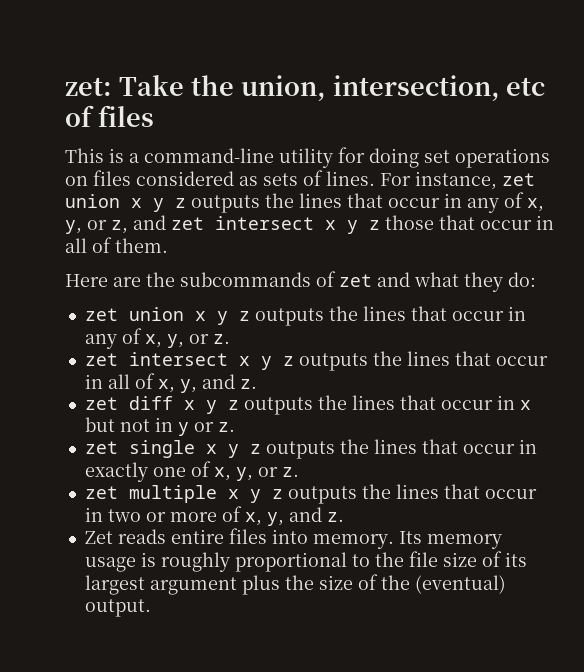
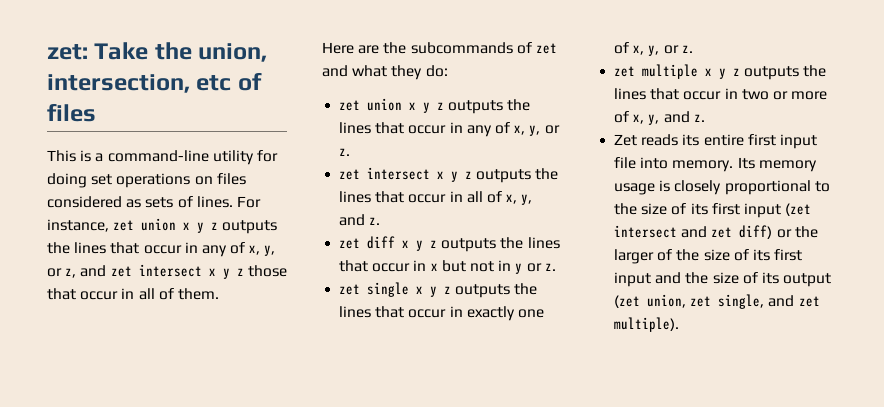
- Zet reads entire files into memory.
+ Zet reads its entire first input file into memory.
- Its memory usage is roughly proportional to the file size of its largest argument plus the size of the (eventual) output.
+ Its memory usage is closely proportional to the size of its first input (zet intersect and zet diff) or the larger of the size of its first input and the size of its output (zet union, zet single, and zet multiple).

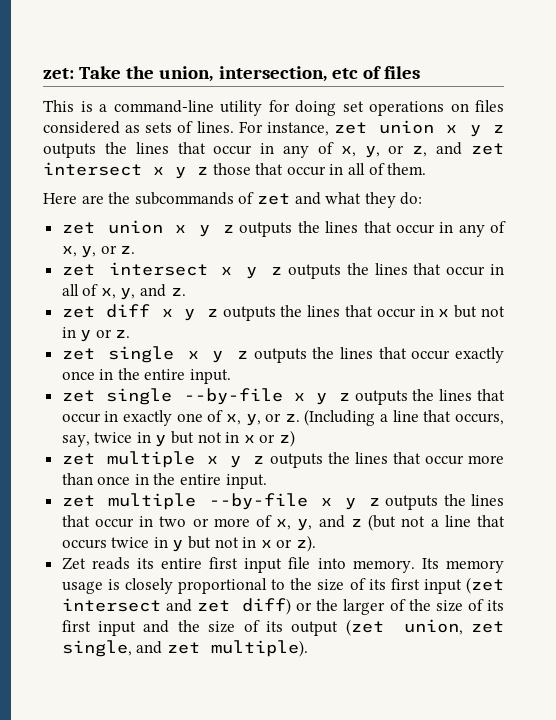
- zet single x y z outputs the lines that occur in exactly one of x, y, or z.
+ zet single x y z outputs the lines that occur exactly once in the entire input.
+ zet single --by-file x y z outputs the lines that occur in exactly one of x, y, or z. (Including a line that occurs, say, twice in y but not in x or z)
- zet multiple x y z outputs the lines that occur in two or more of x, y, and z.
+ zet multiple x y z outputs the lines that occur more than once in the entire input.
+ zet multiple --by-file x y z outputs the lines that occur in two or more of x, y, and z (but not a line that occurs twice in y but not in x or z).

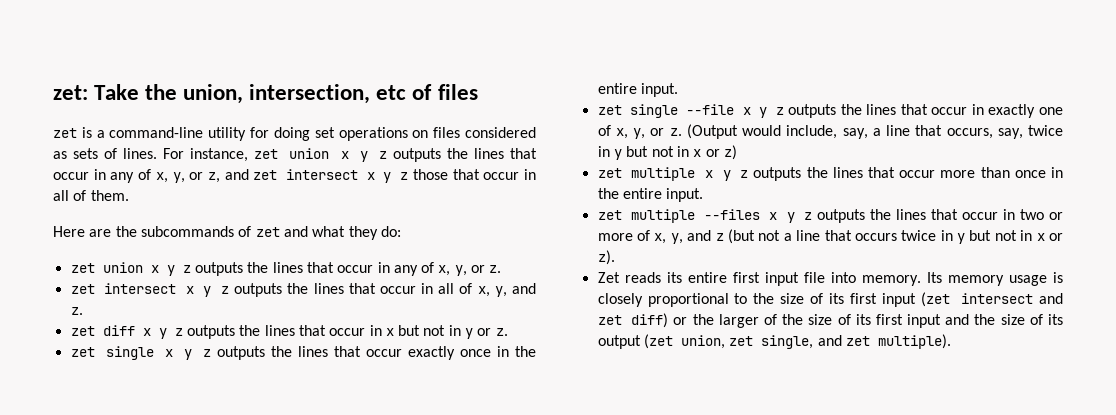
- This is a command-line utility for doing set operations on files considered as sets of lines.
+ zet is a command-line utility for doing set operations on files considered as sets of lines.
- zet single --by-file x y z outputs the lines that occur in exactly one of x, y, or z.
+ zet single --file x y z outputs the lines that occur in exactly one of x, y, or z.
- (Including a line that occurs, say, twice in y but not in x or z)
+ (Output would include, say, a line that occurs, say, twice in y but not in x or z)
- zet multiple --by-file x y z outputs the lines that occur in two or more of x, y, and z (but not a line that occurs twice in y but not in x or z).
+ zet multiple --files x y z outputs the lines that occur in two or more of x, y, and z (but not a line that occurs twice in y but not in x or z).

